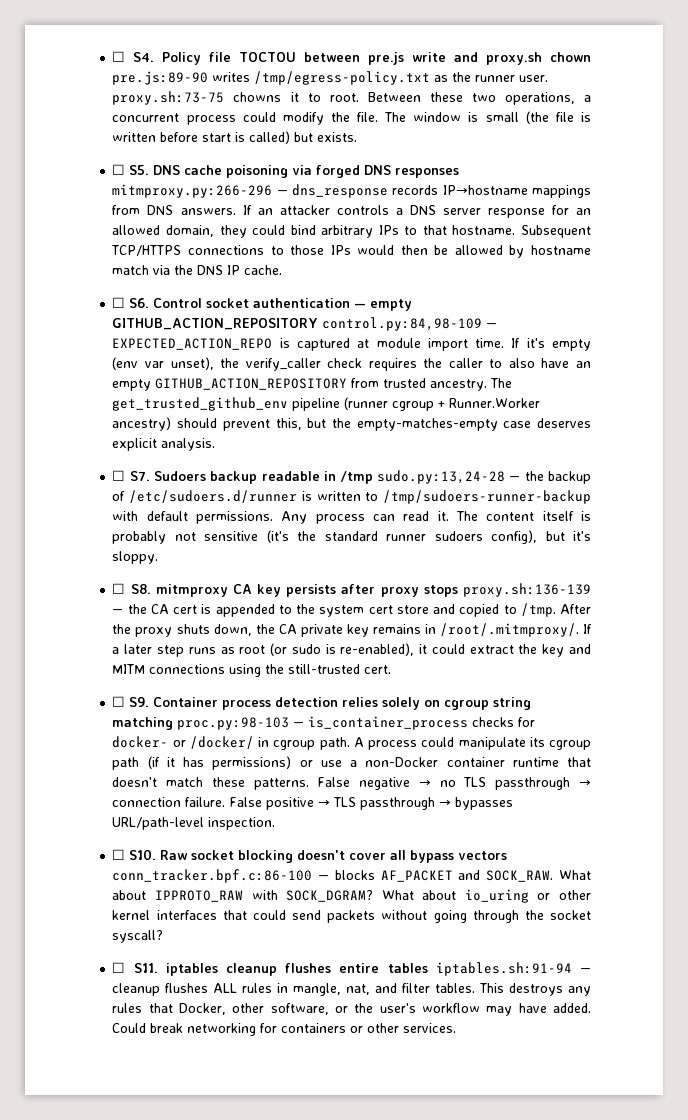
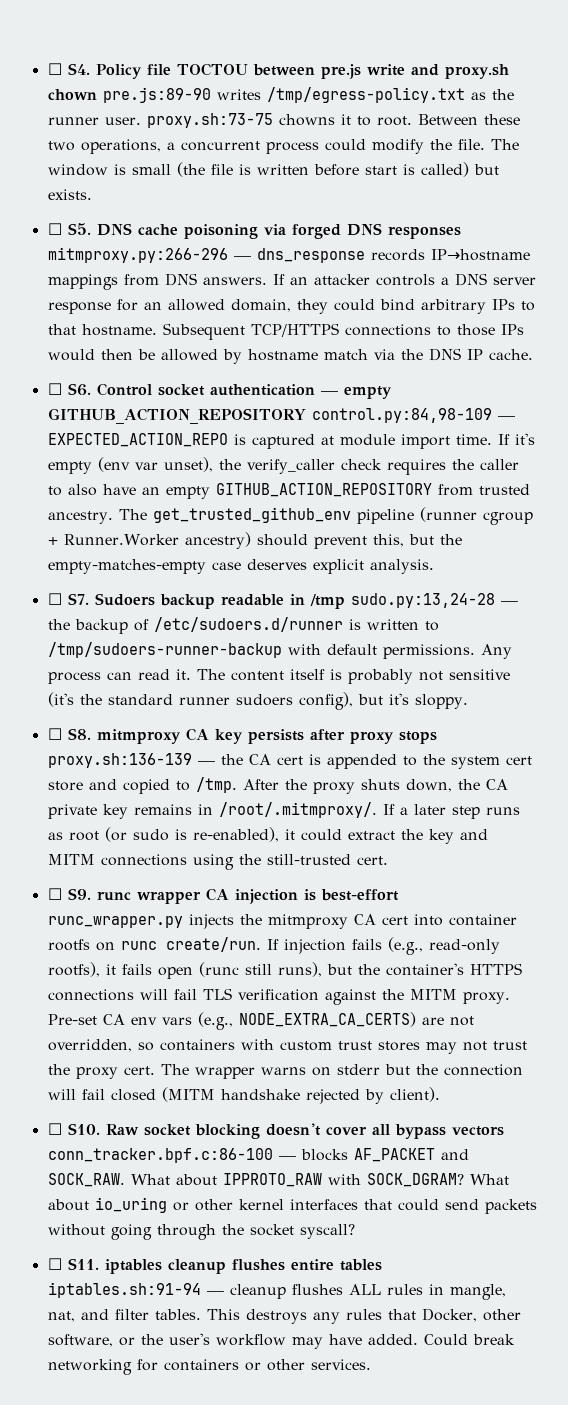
- ☐ S9. Container process detection relies solely on cgroup string matching proc.py:98-103 — is_container_process checks for docker- or /docker/ in cgroup path. A process could manipulate its cgroup path (if it has permissions) or use a non-Docker container runtime that doesn't match these patterns. False negative → no TLS passthrough → connection failure. False positive → TLS passthrough → bypasses URL/path-level inspection.
+ ☐ S9. runc wrapper CA injection is best-effort runc_wrapper.py injects the mitmproxy CA cert into container rootfs on runc create/run. If injection fails (e.g., read-only rootfs), it fails open (runc still runs), but the container's HTTPS connections will fail TLS verification against the MITM proxy. Pre-set CA env vars (e.g., NODE_EXTRA_CA_CERTS) are not overridden, so containers with custom trust stores may not trust the proxy cert. The wrapper warns on stderr but the connection will fail closed (MITM handshake rejected by client).

